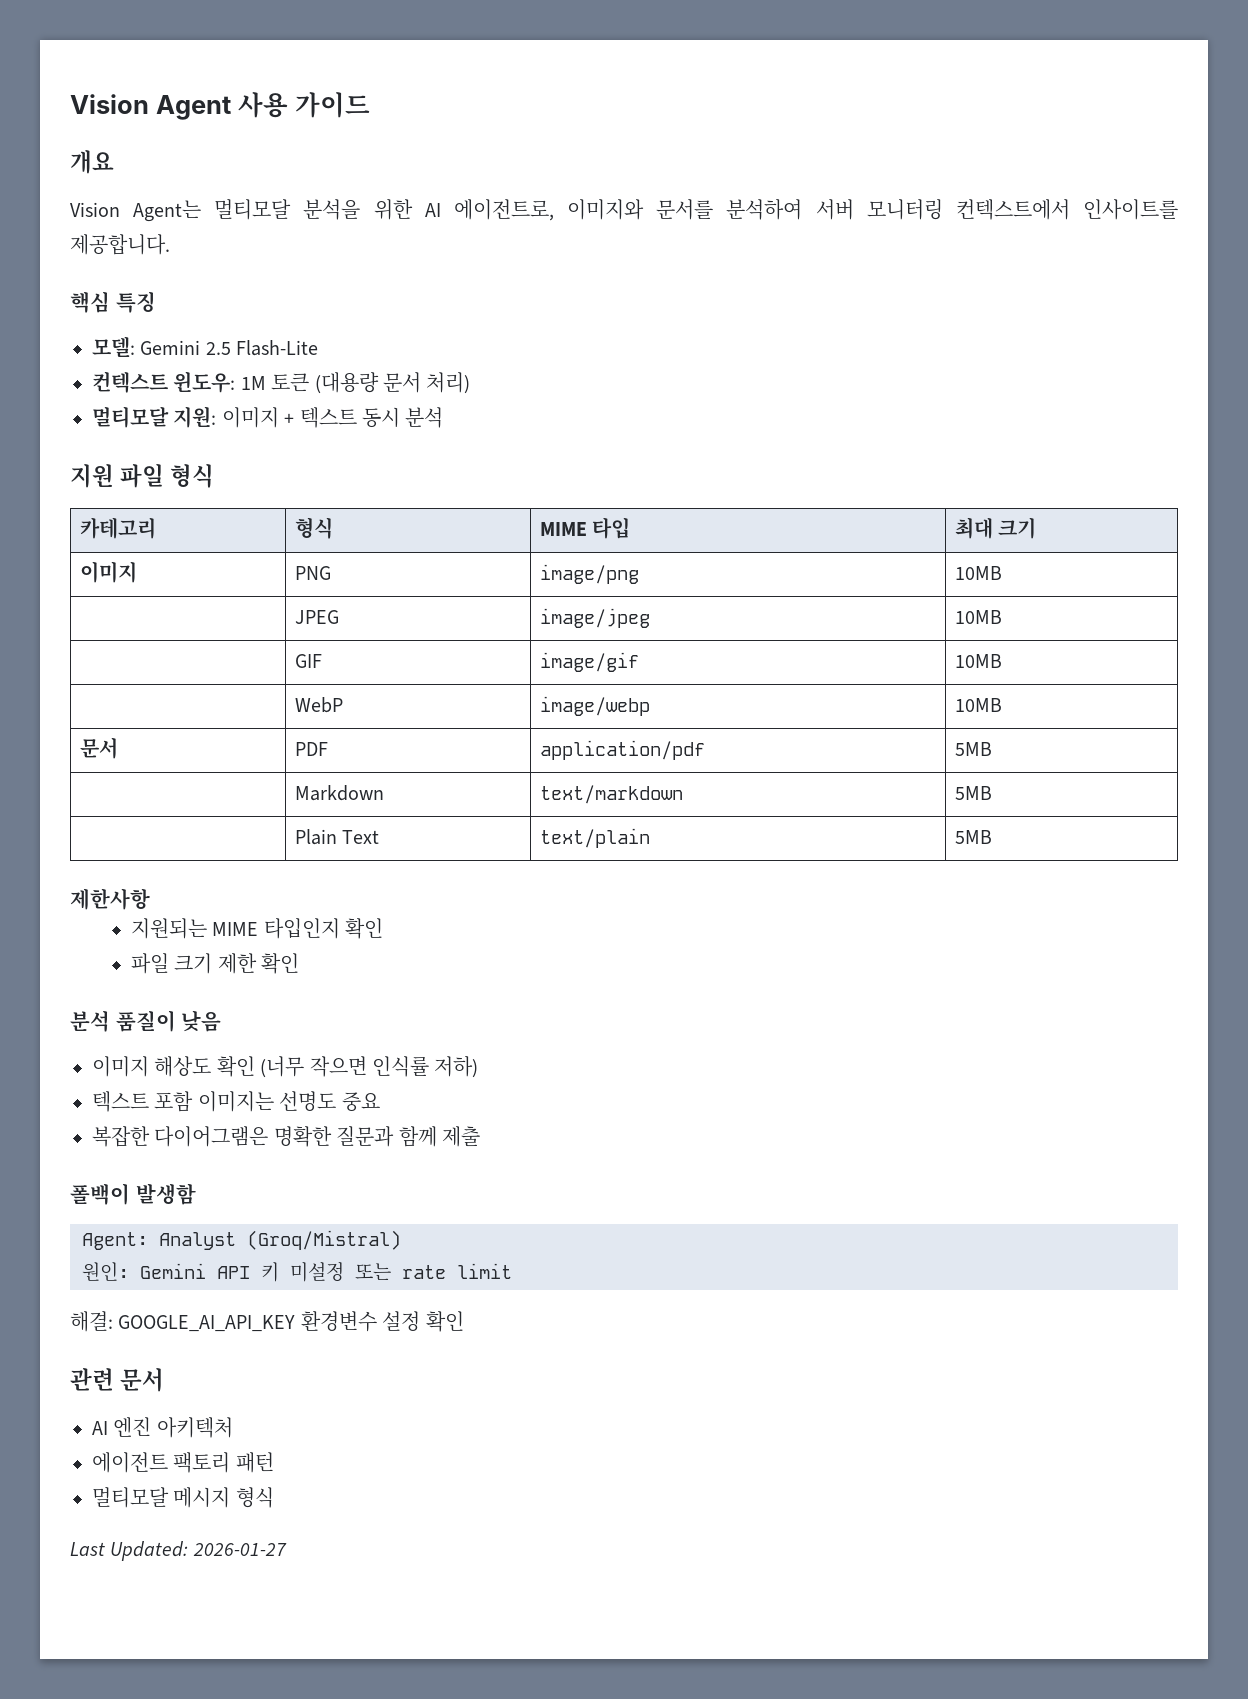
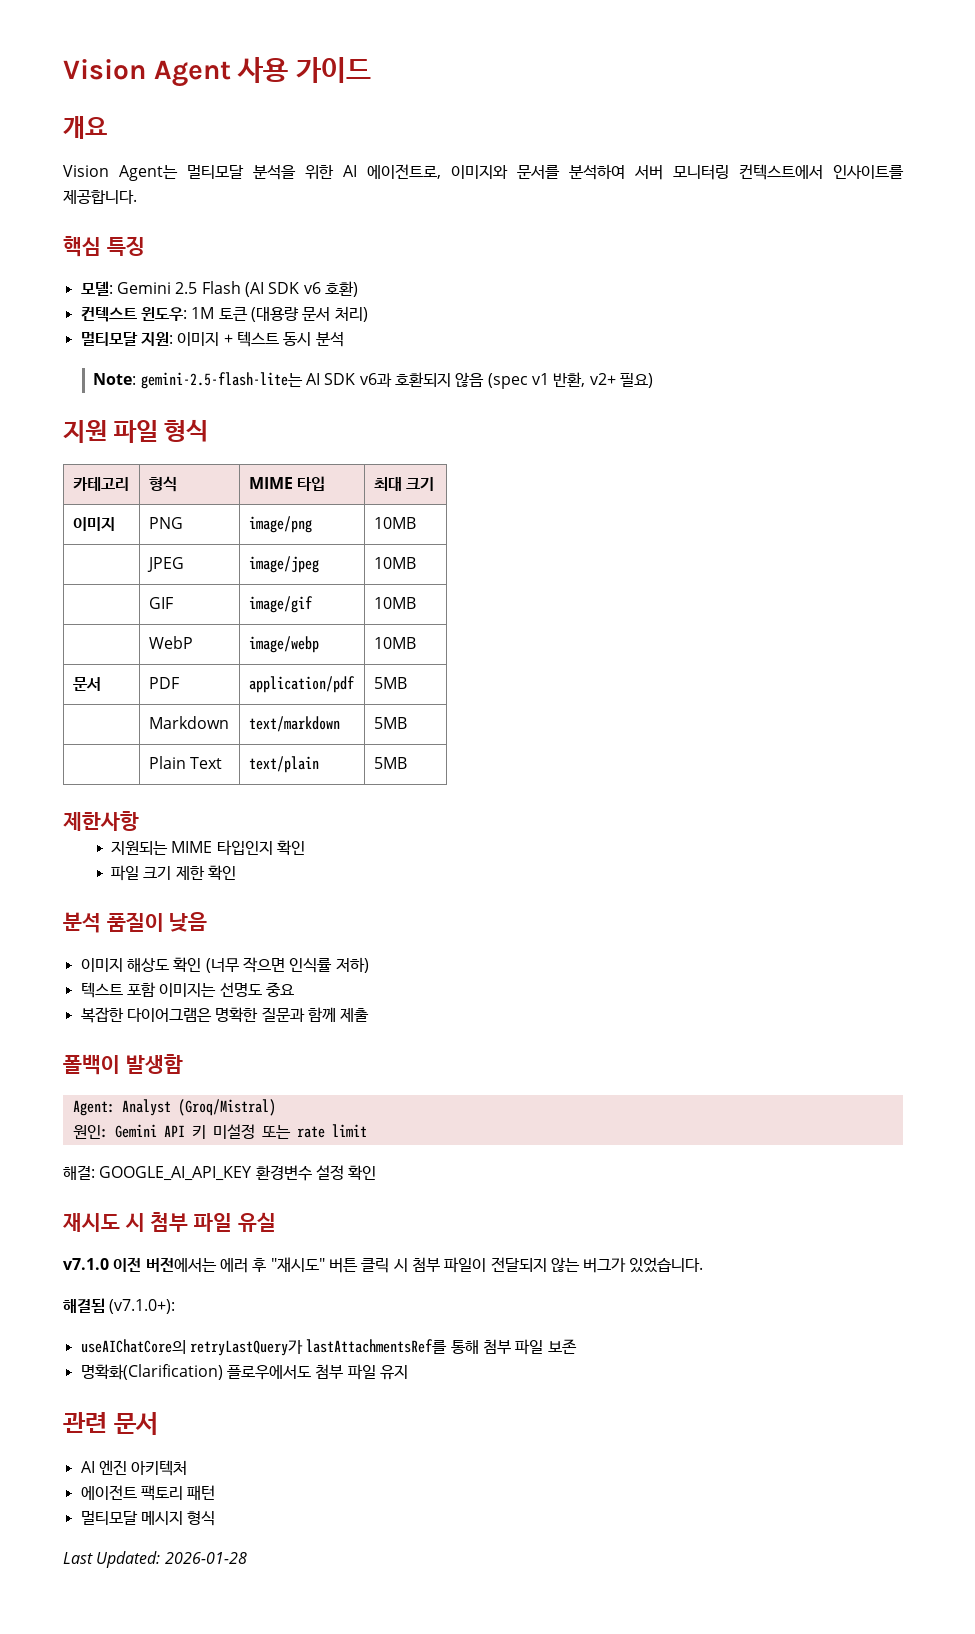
- 모델: Gemini 2.5 Flash-Lite
+ 모델: Gemini 2.5 Flash (AI SDK v6 호환)
+ Note: gemini-2.5-flash-lite는 AI SDK v6과 호환되지 않음 (spec v1 반환, v2+ 필요)
+ 재시도 시 첨부 파일 유실
+ v7.1.0 이전 버전에서는 에러 후 "재시도" 버튼 클릭 시 첨부 파일이 전달되지 않는 버그가 있었습니다.
+ 해결됨 (v7.1.0+):
+ useAIChatCore의 retryLastQuery가 lastAttachmentsRef를 통해 첨부 파일 보존
+ 명확화(Clarification) 플로우에서도 첨부 파일 유지
- Last Updated: 2026-01-27
+ Last Updated: 2026-01-28

